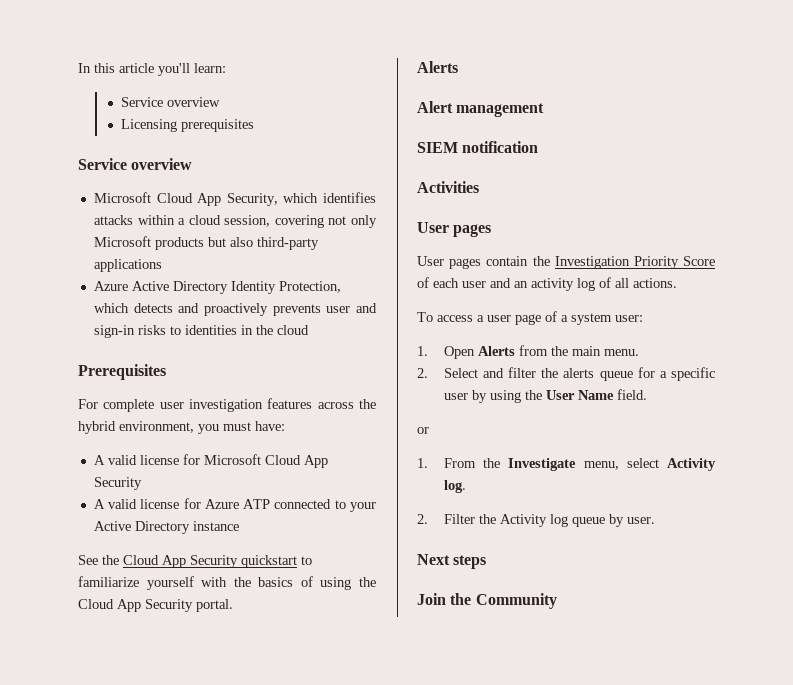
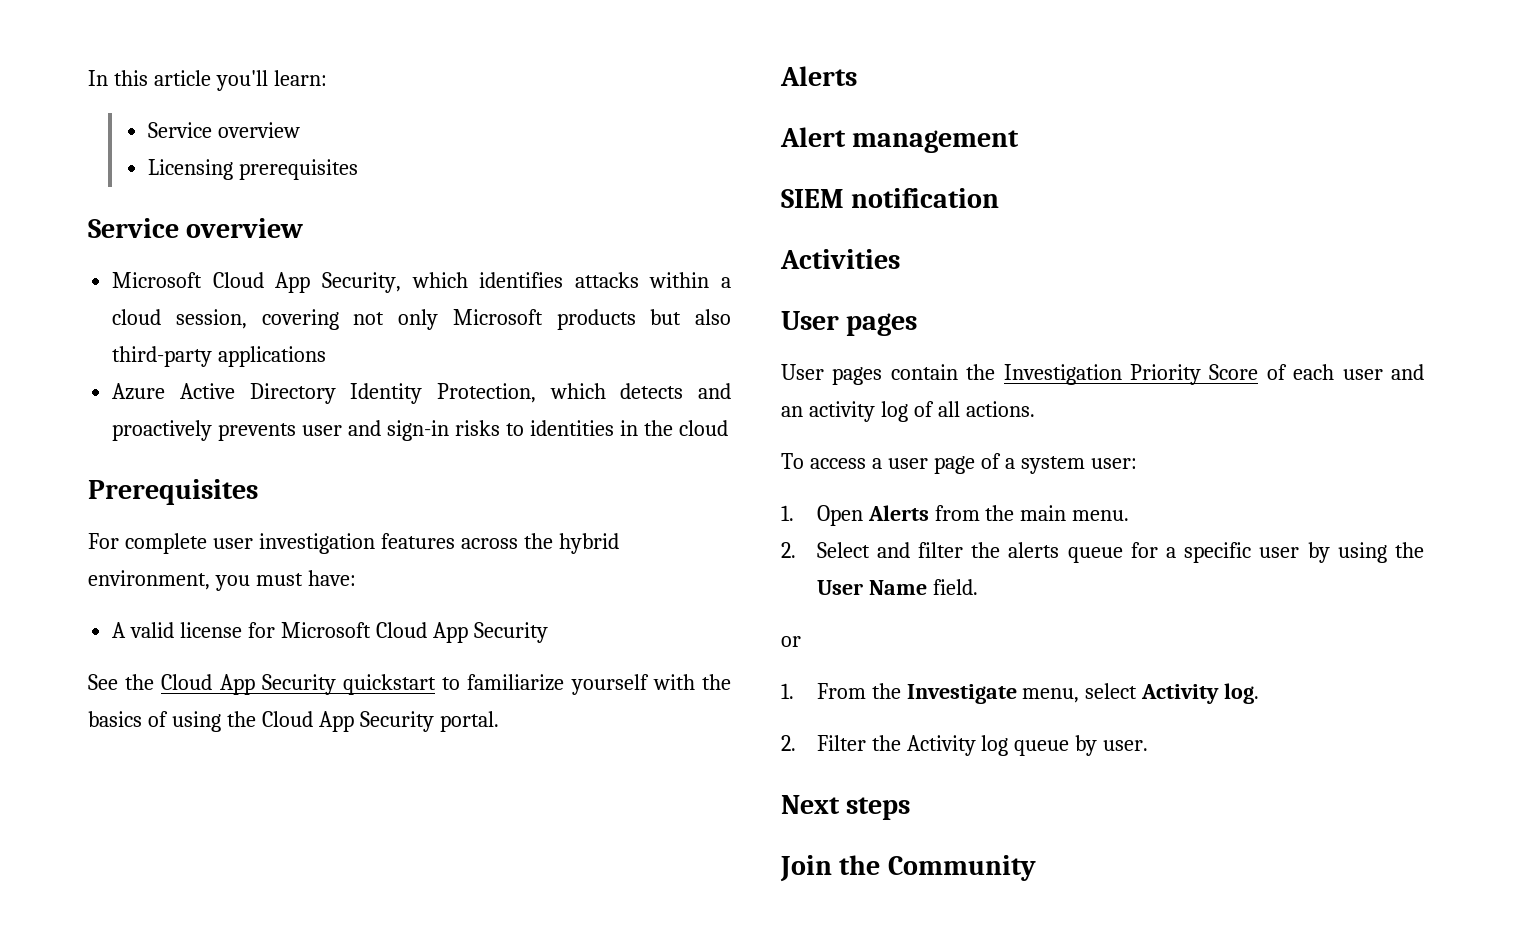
- A valid license for Azure ATP connected to your Active Directory instance

